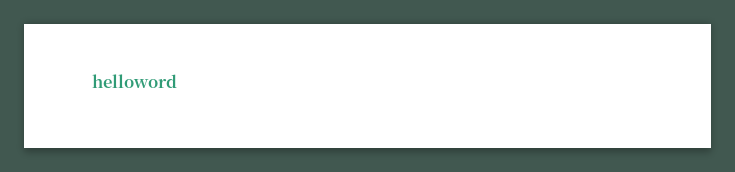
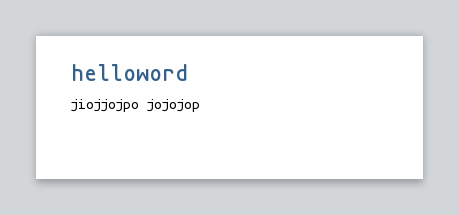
+ jiojjojpo jojojop

